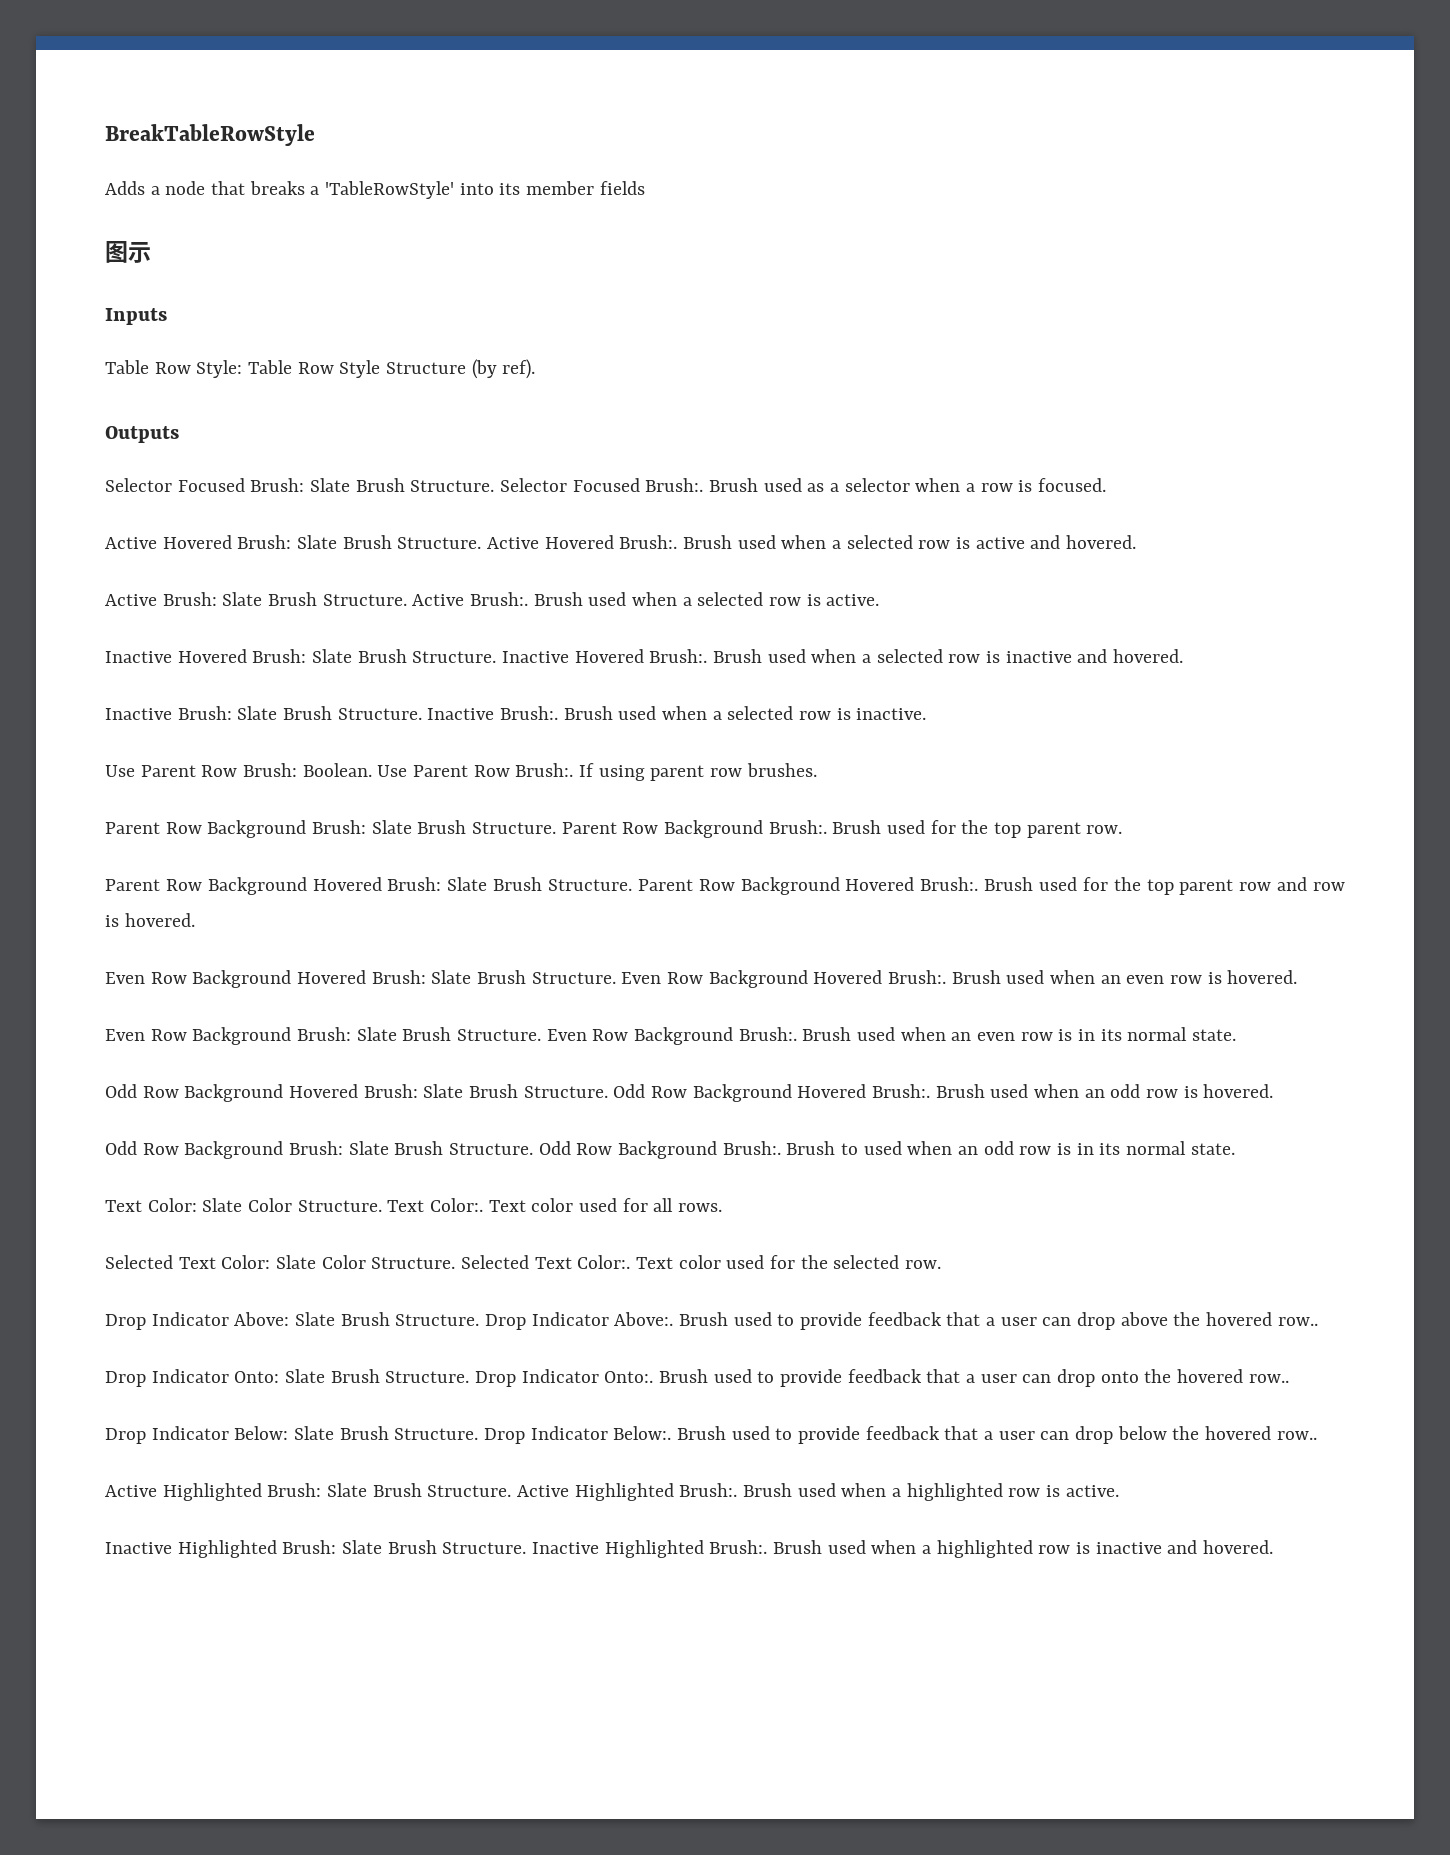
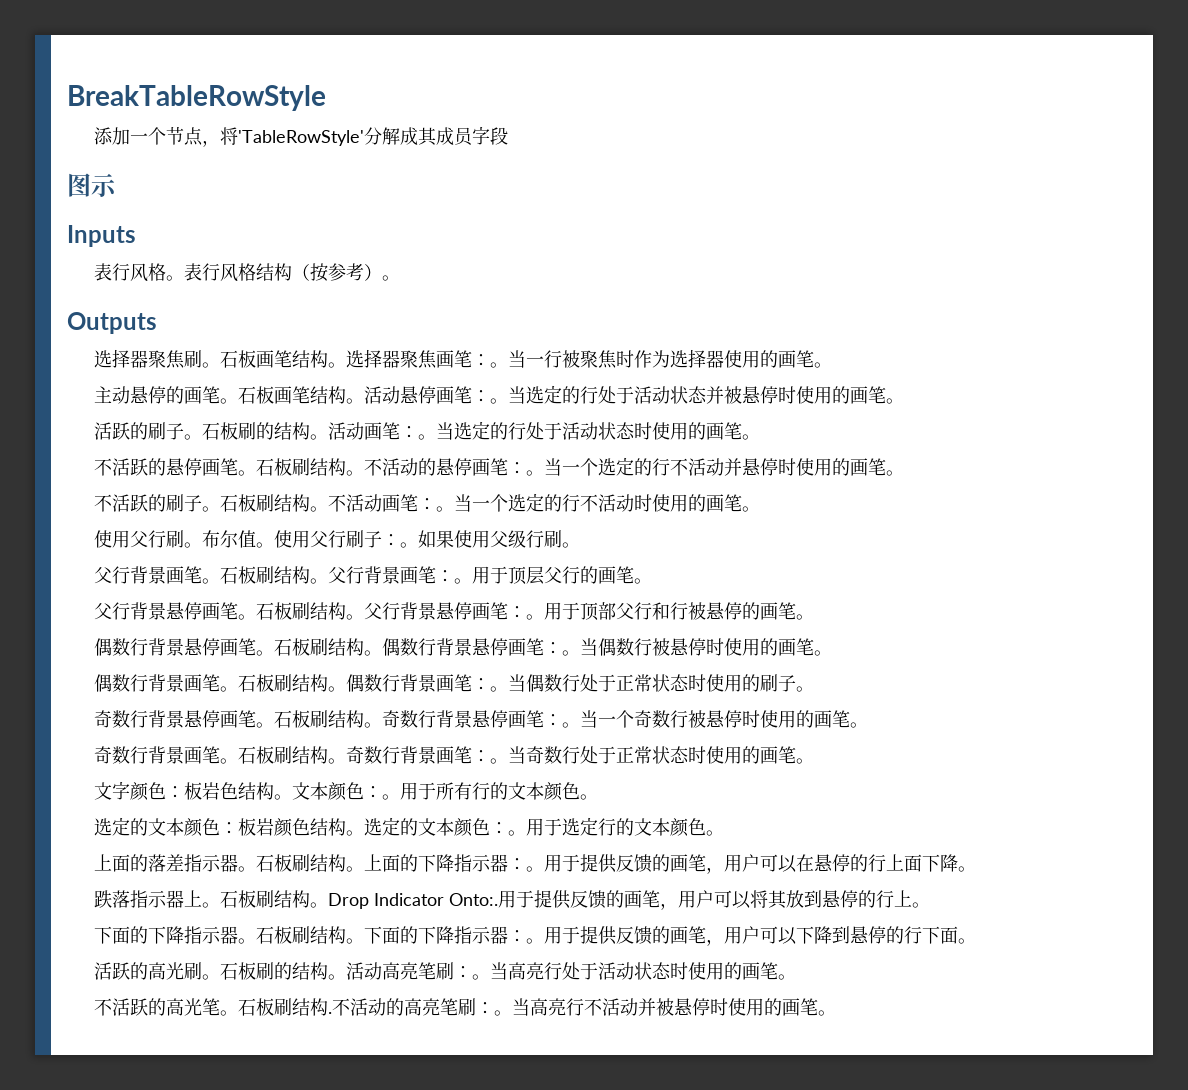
- Adds a node that breaks a 'TableRowStyle' into its member fields
+ 添加一个节点，将'TableRowStyle'分解成其成员字段
  图示
  Inputs
- Table Row Style: Table Row Style Structure (by ref).
+ 表行风格。表行风格结构（按参考）。
  Outputs
- Selector Focused Brush: Slate Brush Structure. Selector Focused Brush:. Brush used as a selector when a row is focused.
- Active Hovered Brush: Slate Brush Structure. Active Hovered Brush:. Brush used when a selected row is active and hovered.
- Active Brush: Slate Brush Structure. Active Brush:. Brush used when a selected row is active.
- Inactive Hovered Brush: Slate Brush Structure. Inactive Hovered Brush:. Brush used when a selected row is inactive and hovered.
- Inactive Brush: Slate Brush Structure. Inactive Brush:. Brush used when a selected row is inactive.
- Use Parent Row Brush: Boolean. Use Parent Row Brush:. If using parent row brushes.
- Parent Row Background Brush: Slate Brush Structure. Parent Row Background Brush:. Brush used for the top parent row.
- Parent Row Background Hovered Brush: Slate Brush Structure. Parent Row Background Hovered Brush:. Brush used for the top parent row and row is hovered.
- Even Row Background Hovered Brush: Slate Brush Structure. Even Row Background Hovered Brush:. Brush used when an even row is hovered.
- Even Row Background Brush: Slate Brush Structure. Even Row Background Brush:. Brush used when an even row is in its normal state.
- Odd Row Background Hovered Brush: Slate Brush Structure. Odd Row Background Hovered Brush:. Brush used when an odd row is hovered.
- Odd Row Background Brush: Slate Brush Structure. Odd Row Background Brush:. Brush to used when an odd row is in its normal state.
- Text Color: Slate Color Structure. Text Color:. Text color used for all rows.
- Selected Text Color: Slate Color Structure. Selected Text Color:. Text color used for the selected row.
- Drop Indicator Above: Slate Brush Structure. Drop Indicator Above:. Brush used to provide feedback that a user can drop above the hovered row..
- Drop Indicator Onto: Slate Brush Structure. Drop Indicator Onto:. Brush used to provide feedback that a user can drop onto the hovered row..
- Drop Indicator Below: Slate Brush Structure. Drop Indicator Below:. Brush used to provide feedback that a user can drop below the hovered row..
- Active Highlighted Brush: Slate Brush Structure. Active Highlighted Brush:. Brush used when a highlighted row is active.
- Inactive Highlighted Brush: Slate Brush Structure. Inactive Highlighted Brush:. Brush used when a highlighted row is inactive and hovered.
+ 选择器聚焦刷。石板画笔结构。选择器聚焦画笔：。当一行被聚焦时作为选择器使用的画笔。
+ 主动悬停的画笔。石板画笔结构。活动悬停画笔：。当选定的行处于活动状态并被悬停时使用的画笔。
+ 活跃的刷子。石板刷的结构。活动画笔：。当选定的行处于活动状态时使用的画笔。
+ 不活跃的悬停画笔。石板刷结构。不活动的悬停画笔：。当一个选定的行不活动并悬停时使用的画笔。
+ 不活跃的刷子。石板刷结构。不活动画笔：。当一个选定的行不活动时使用的画笔。
+ 使用父行刷。布尔值。使用父行刷子：。如果使用父级行刷。
+ 父行背景画笔。石板刷结构。父行背景画笔：。用于顶层父行的画笔。
+ 父行背景悬停画笔。石板刷结构。父行背景悬停画笔：。用于顶部父行和行被悬停的画笔。
+ 偶数行背景悬停画笔。石板刷结构。偶数行背景悬停画笔：。当偶数行被悬停时使用的画笔。
+ 偶数行背景画笔。石板刷结构。偶数行背景画笔：。当偶数行处于正常状态时使用的刷子。
+ 奇数行背景悬停画笔。石板刷结构。奇数行背景悬停画笔：。当一个奇数行被悬停时使用的画笔。
+ 奇数行背景画笔。石板刷结构。奇数行背景画笔：。当奇数行处于正常状态时使用的画笔。
+ 文字颜色：板岩色结构。文本颜色：。用于所有行的文本颜色。
+ 选定的文本颜色：板岩颜色结构。选定的文本颜色：。用于选定行的文本颜色。
+ 上面的落差指示器。石板刷结构。上面的下降指示器：。用于提供反馈的画笔，用户可以在悬停的行上面下降。
+ 跌落指示器上。石板刷结构。Drop Indicator Onto:.用于提供反馈的画笔，用户可以将其放到悬停的行上。
+ 下面的下降指示器。石板刷结构。下面的下降指示器：。用于提供反馈的画笔，用户可以下降到悬停的行下面。
+ 活跃的高光刷。石板刷的结构。活动高亮笔刷：。当高亮行处于活动状态时使用的画笔。
+ 不活跃的高光笔。石板刷结构.不活动的高亮笔刷：。当高亮行不活动并被悬停时使用的画笔。

